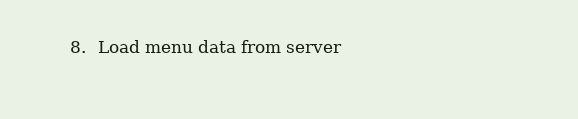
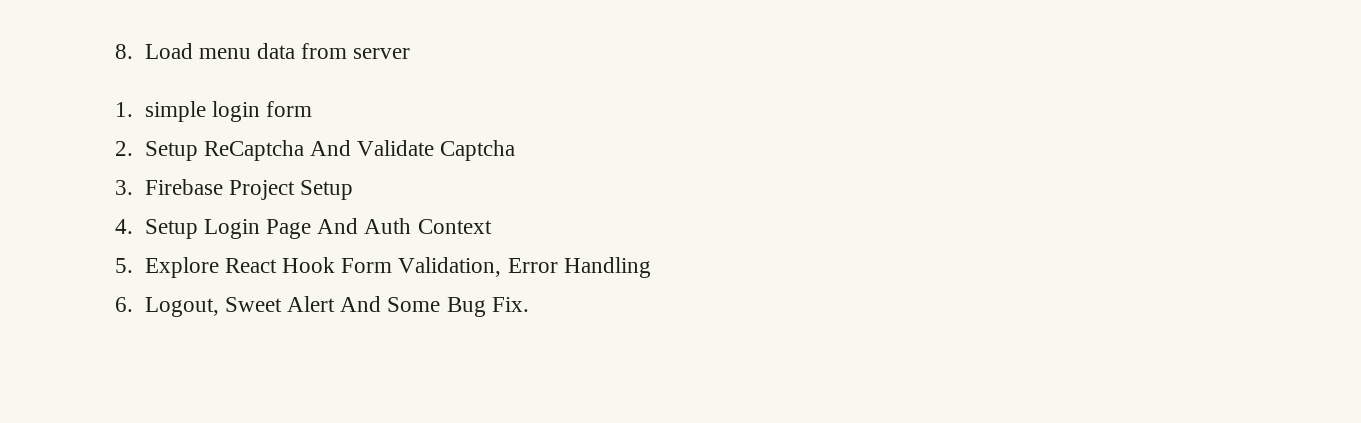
+ 1. simple login form
+ 2. Setup ReCaptcha And Validate Captcha
+ 3. Firebase Project Setup
+ 4. Setup Login Page And Auth Context
+ 5. Explore React Hook Form Validation, Error Handling
+ 6. Logout, Sweet Alert And Some Bug Fix.

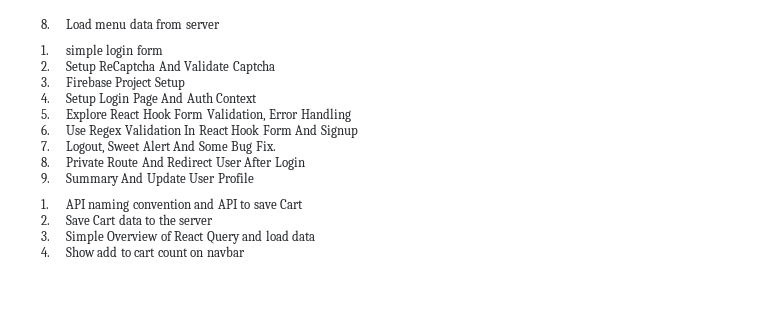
- 6. Logout, Sweet Alert And Some Bug Fix.
+ 6. Use Regex Validation In React Hook Form And Signup
+ 7. Logout, Sweet Alert And Some Bug Fix.
+ 8. Private Route And Redirect User After Login
+ 9. Summary And Update User Profile
+ 1. API naming convention and API to save Cart
+ 2. Save Cart data to the server
+ 3. Simple Overview of React Query and load data
+ 4. Show add to cart count on navbar

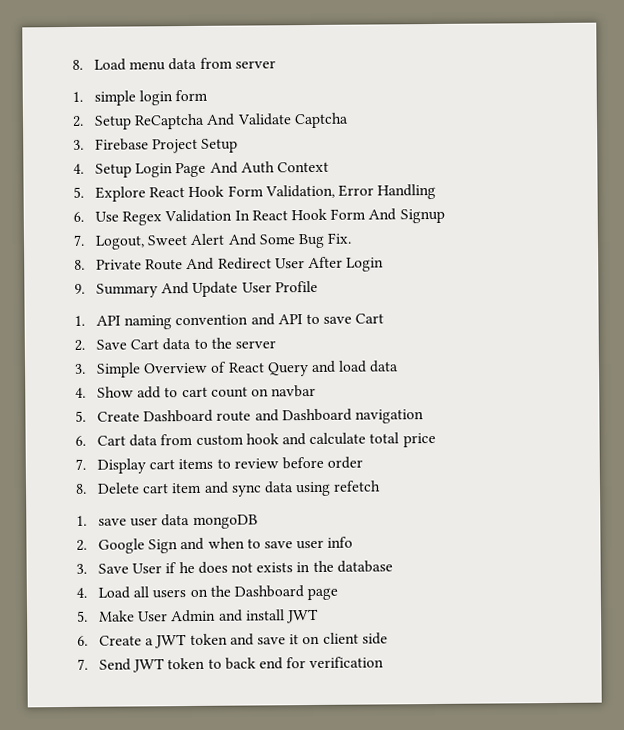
+ 5. Create Dashboard route and Dashboard navigation
+ 6. Cart data from custom hook and calculate total price
+ 7. Display cart items to review before order
+ 8. Delete cart item and sync data using refetch
+ 1. save user data mongoDB
+ 2. Google Sign and when to save user info
+ 3. Save User if he does not exists in the database
+ 4. Load all users on the Dashboard page
+ 5. Make User Admin and install JWT
+ 6. Create a JWT token and save it on client side
+ 7. Send JWT token to back end for verification

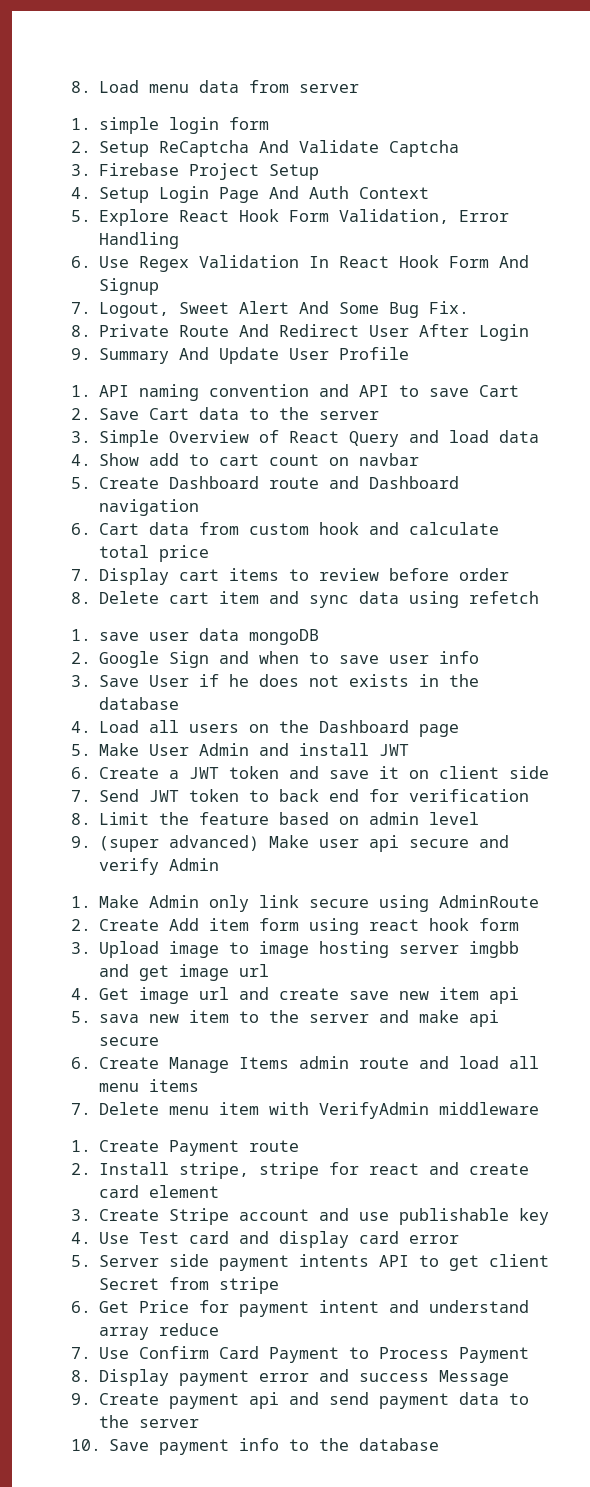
+ 8. Limit the feature based on admin level
+ 9. (super advanced) Make user api secure and verify Admin
+ 1. Make Admin only link secure using AdminRoute
+ 2. Create Add item form using react hook form
+ 3. Upload image to image hosting server imgbb and get image url
+ 4. Get image url and create save new item api
+ 5. sava new item to the server and make api secure
+ 6. Create Manage Items admin route and load all menu items
+ 7. Delete menu item with VerifyAdmin middleware
+ 1. Create Payment route
+ 2. Install stripe, stripe for react and create card element
+ 3. Create Stripe account and use publishable key
+ 4. Use Test card and display card error
+ 5. Server side payment intents API to get client Secret from stripe
+ 6. Get Price for payment intent and understand array reduce
+ 7. Use Confirm Card Payment to Process Payment
+ 8. Display payment error and success Message
+ 9. Create payment api and send payment data to the server
+ 10. Save payment info to the database

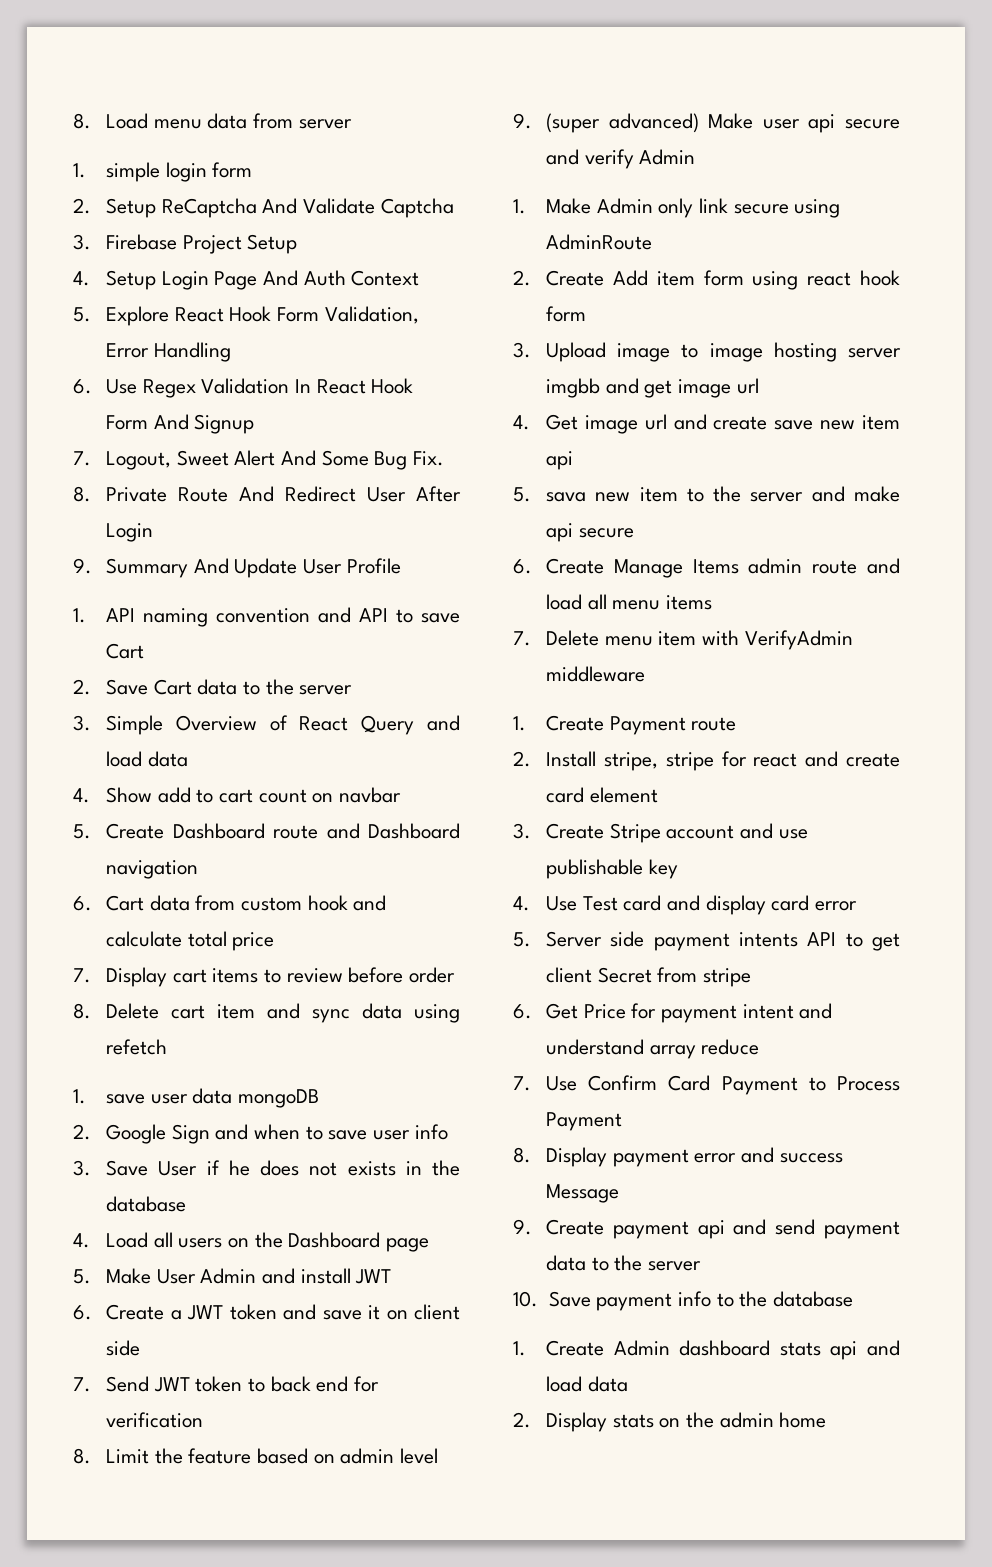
+ 1. Create Admin dashboard stats api and load data
+ 2. Display stats on the admin home

